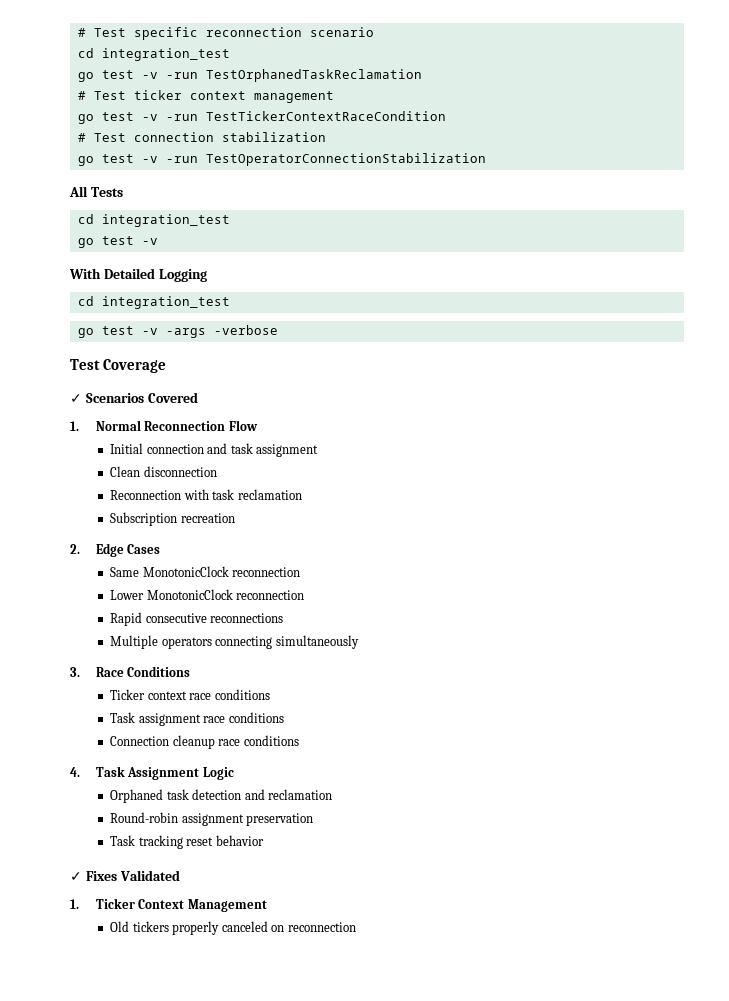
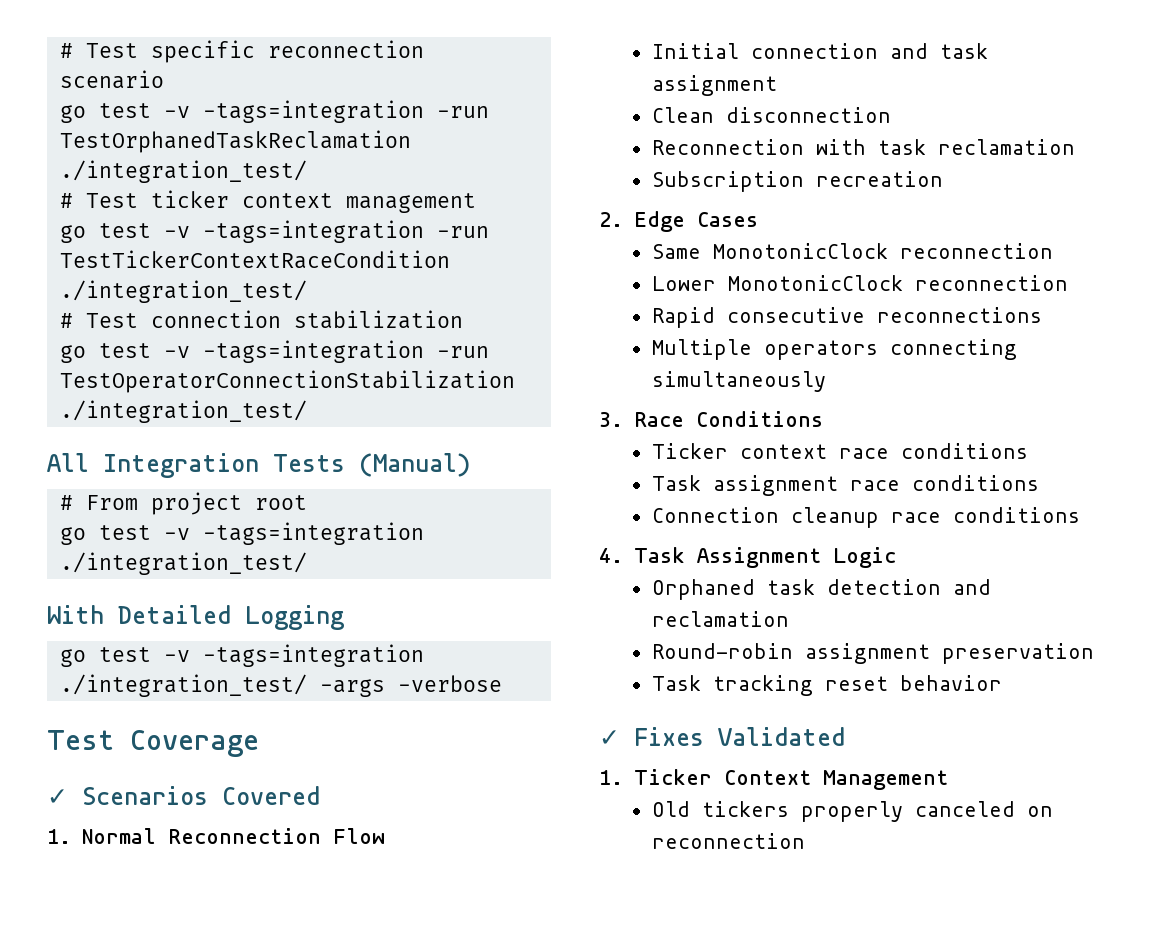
  # Test specific reconnection scenario
- cd integration_test
- go test -v -run TestOrphanedTaskReclamation
+ go test -v -tags=integration -run TestOrphanedTaskReclamation ./integration_test/
- go test -v -run TestTickerContextRaceCondition
+ go test -v -tags=integration -run TestTickerContextRaceCondition ./integration_test/
- go test -v -run TestOperatorConnectionStabilization
+ go test -v -tags=integration -run TestOperatorConnectionStabilization ./integration_test/
- All Tests
- cd integration_test
- go test -v
+ All Integration Tests (Manual)
+ # From project root
+ go test -v -tags=integration ./integration_test/
  With Detailed Logging
- cd integration_test
- go test -v -args -verbose
+ go test -v -tags=integration ./integration_test/ -args -verbose

